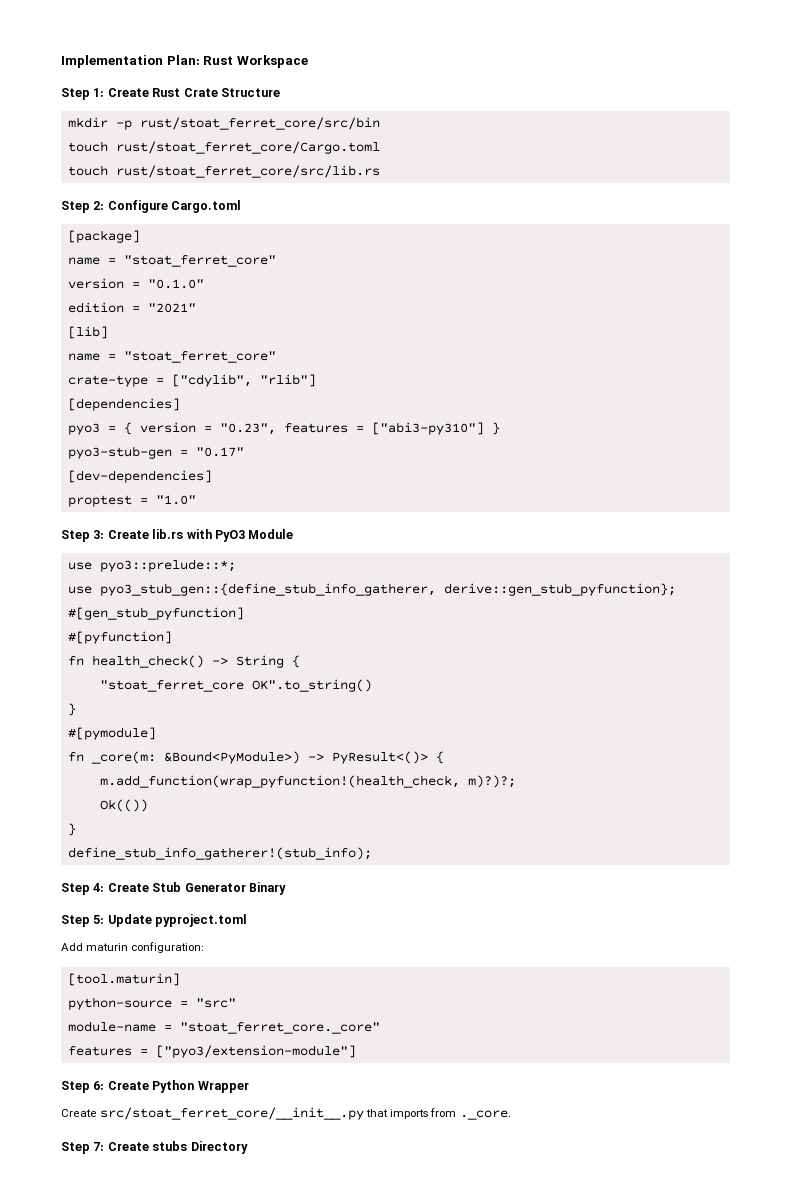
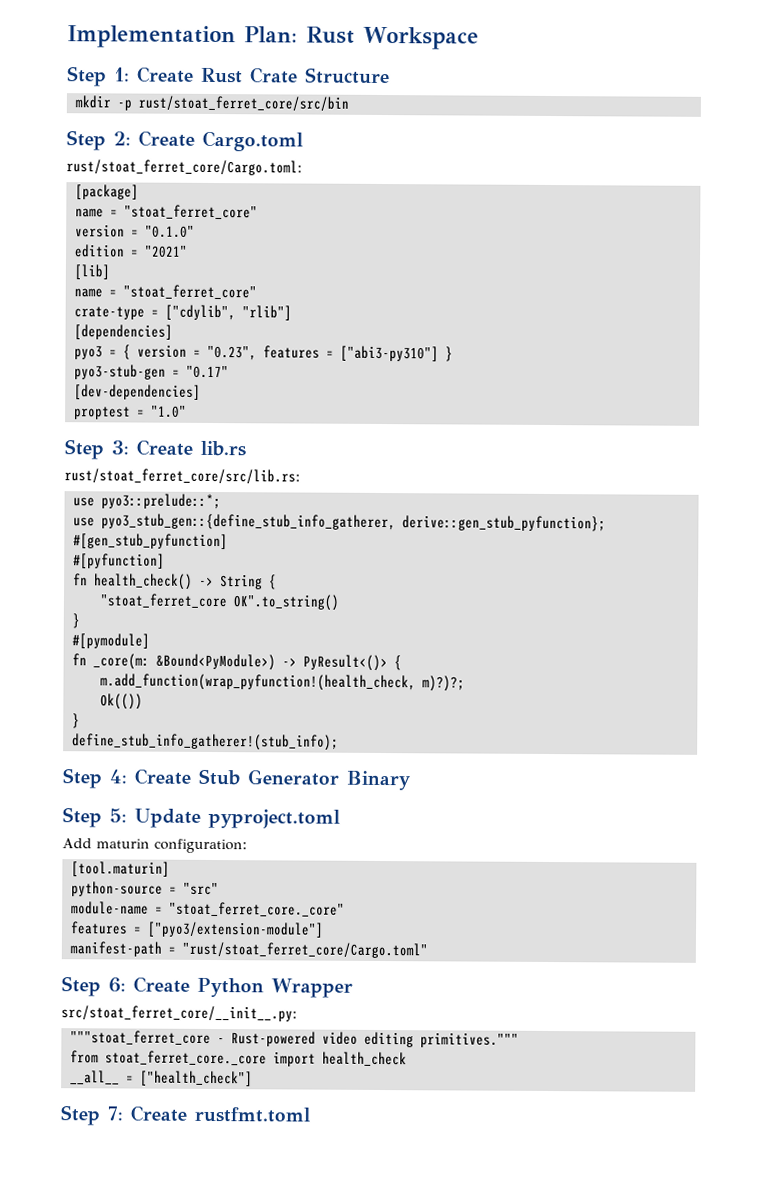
- touch rust/stoat_ferret_core/Cargo.toml
- touch rust/stoat_ferret_core/src/lib.rs
- Step 2: Configure Cargo.toml
+ Step 2: Create Cargo.toml
+ rust/stoat_ferret_core/Cargo.toml:
- Step 3: Create lib.rs with PyO3 Module
+ Step 3: Create lib.rs
+ rust/stoat_ferret_core/src/lib.rs:
+ manifest-path = "rust/stoat_ferret_core/Cargo.toml"
- Create src/stoat_ferret_core/__init__.py that imports from ._core.
+ src/stoat_ferret_core/__init__.py:
+ """stoat_ferret_core - Rust-powered video editing primitives."""
+ from stoat_ferret_core._core import health_check
+ __all__ = ["health_check"]
- Step 7: Create stubs Directory
+ Step 7: Create rustfmt.toml

